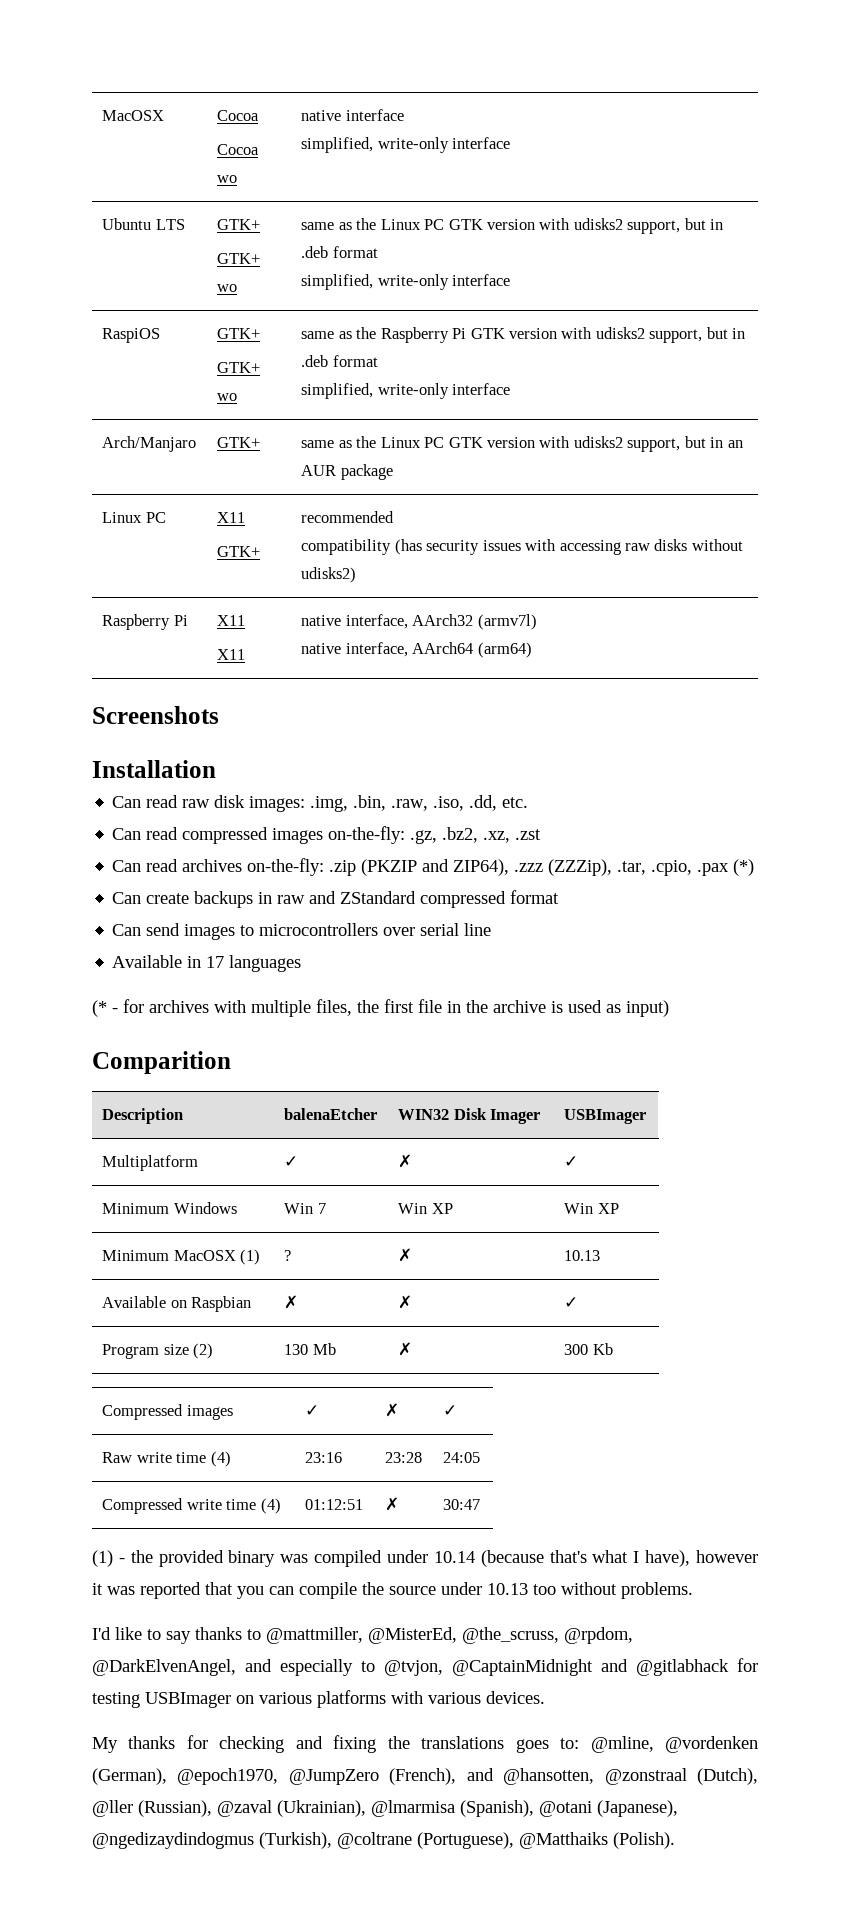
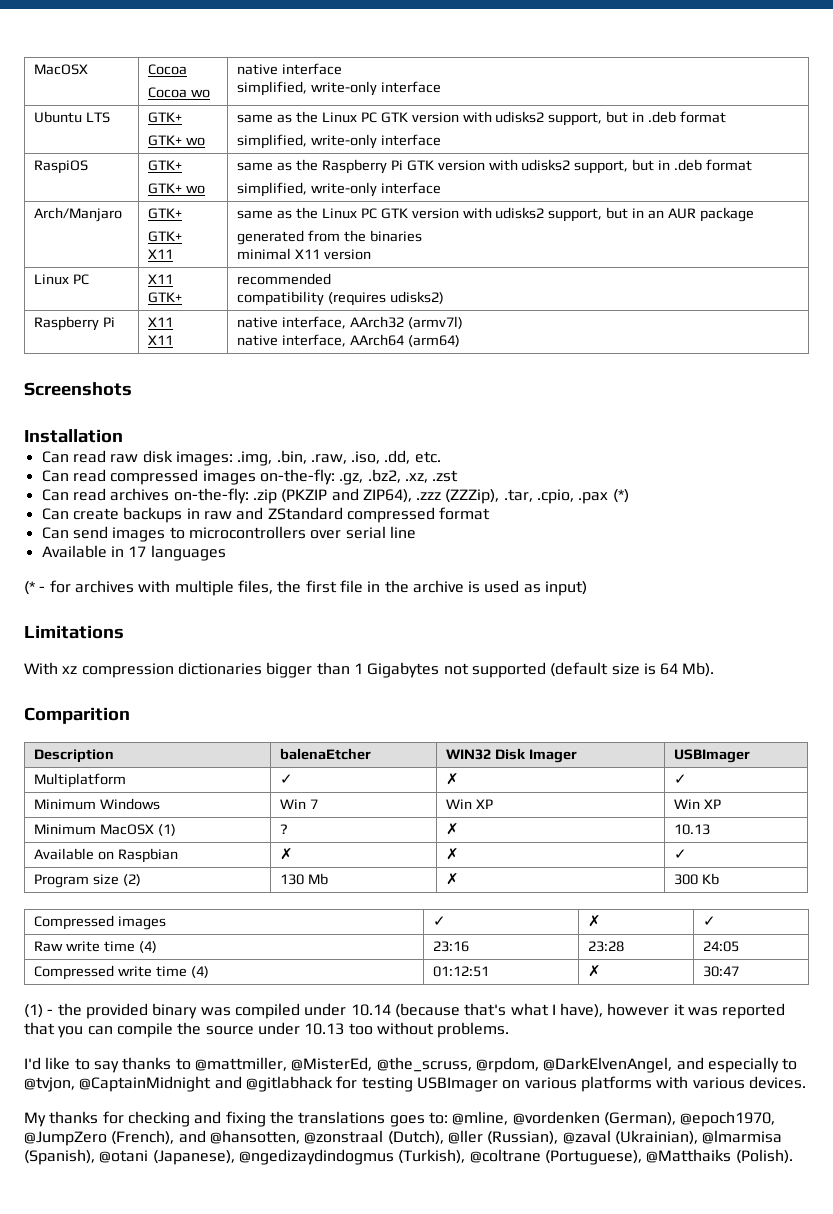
- Arch/Manjaro | GTK+ | same as the Linux PC GTK version with udisks2 support, but in an AUR package
+ Arch/Manjaro | GTK+
+ GTK+
+ X11 | same as the Linux PC GTK version with udisks2 support, but in an AUR package
+ generated from the binaries
+ minimal X11 version
  Linux PC | X11
  GTK+ | recommended
- compatibility (has security issues with accessing raw disks without udisks2)
+ compatibility (requires udisks2)
+ Limitations
+ With xz compression dictionaries bigger than 1 Gigabytes not supported (default size is 64 Mb).

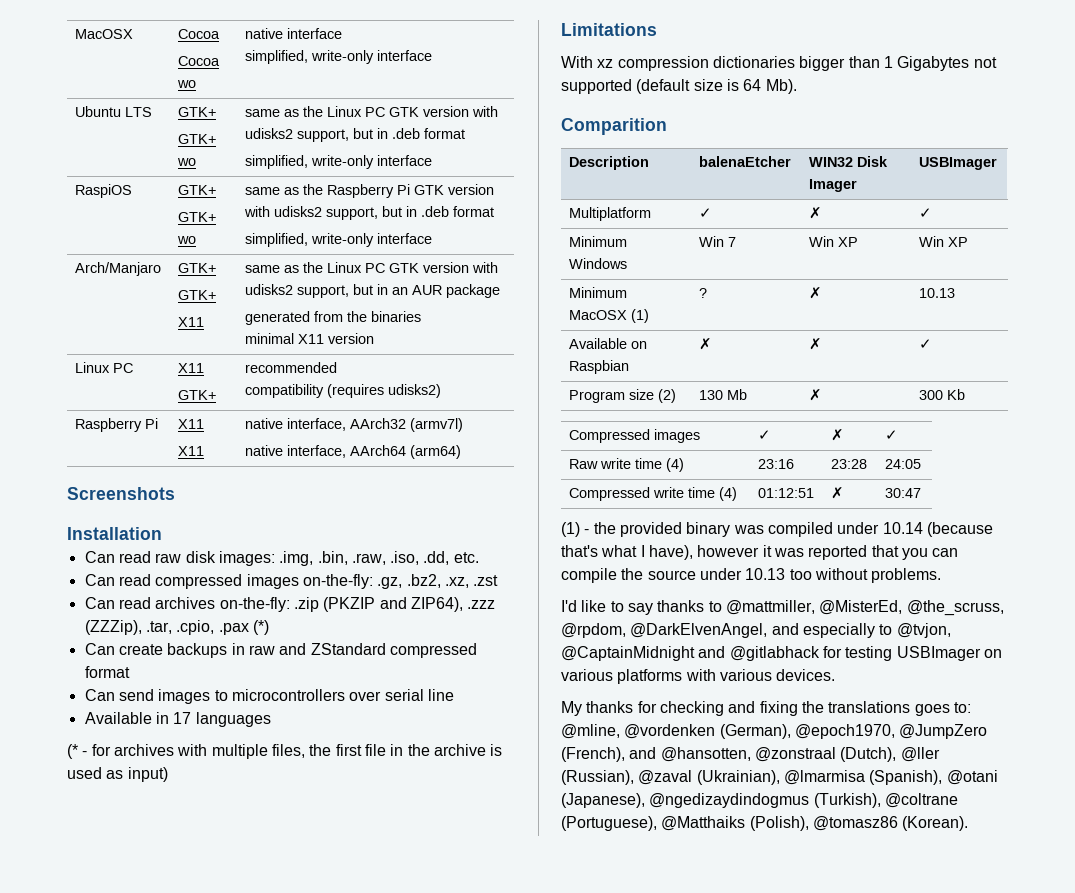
- My thanks for checking and fixing the translations goes to: @mline, @vordenken (German), @epoch1970, @JumpZero (French), and @hansotten, @zonstraal (Dutch), @ller (Russian), @zaval (Ukrainian), @lmarmisa (Spanish), @otani (Japanese), @ngedizaydindogmus (Turkish), @coltrane (Portuguese), @Matthaiks (Polish).
+ My thanks for checking and fixing the translations goes to: @mline, @vordenken (German), @epoch1970, @JumpZero (French), and @hansotten, @zonstraal (Dutch), @ller (Russian), @zaval (Ukrainian), @lmarmisa (Spanish), @otani (Japanese), @ngedizaydindogmus (Turkish), @coltrane (Portuguese), @Matthaiks (Polish), @tomasz86 (Korean).

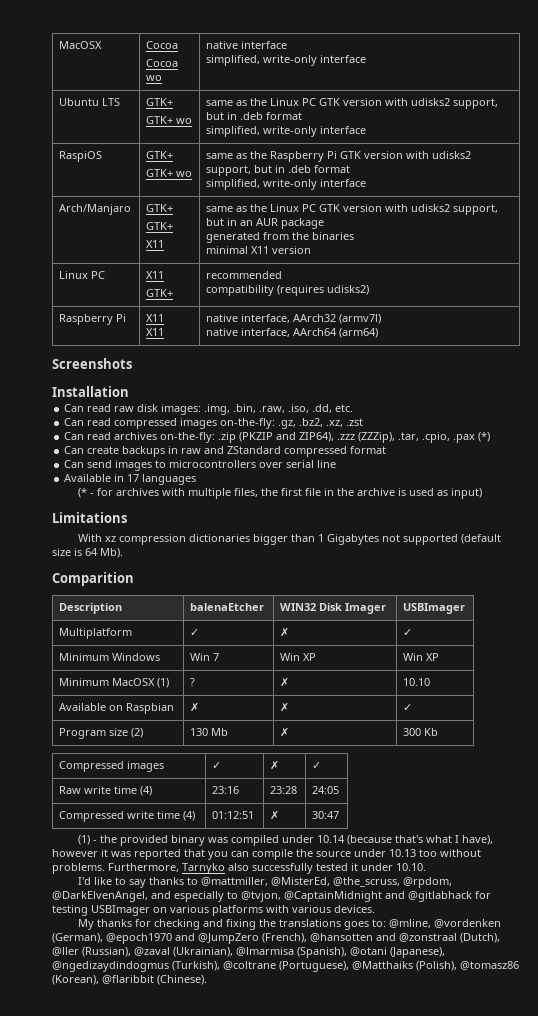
- Minimum MacOSX (1) | ? | ✗ | 10.13
+ Minimum MacOSX (1) | ? | ✗ | 10.10
+ Furthermore, Tarnyko also successfully tested it under 10.10.
- My thanks for checking and fixing the translations goes to: @mline, @vordenken (German), @epoch1970, @JumpZero (French), and @hansotten, @zonstraal (Dutch), @ller (Russian), @zaval (Ukrainian), @lmarmisa (Spanish), @otani (Japanese), @ngedizaydindogmus (Turkish), @coltrane (Portuguese), @Matthaiks (Polish), @tomasz86 (Korean).
+ My thanks for checking and fixing the translations goes to: @mline, @vordenken (German), @epoch1970 and @JumpZero (French), @hansotten and @zonstraal (Dutch), @ller (Russian), @zaval (Ukrainian), @lmarmisa (Spanish), @otani (Japanese), @ngedizaydindogmus (Turkish), @coltrane (Portuguese), @Matthaiks (Polish), @tomasz86 (Korean), @flaribbit (Chinese).

